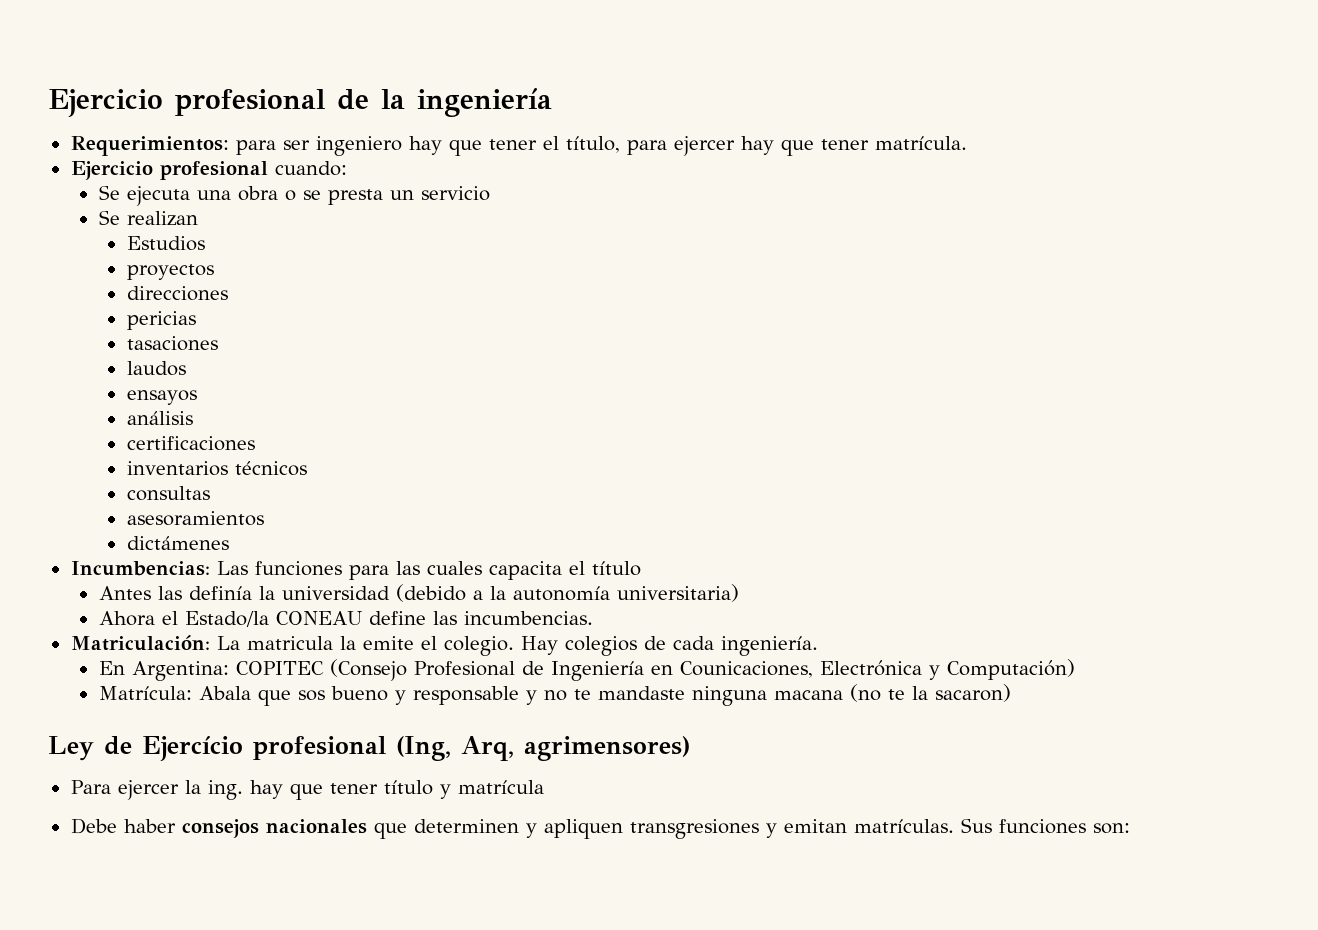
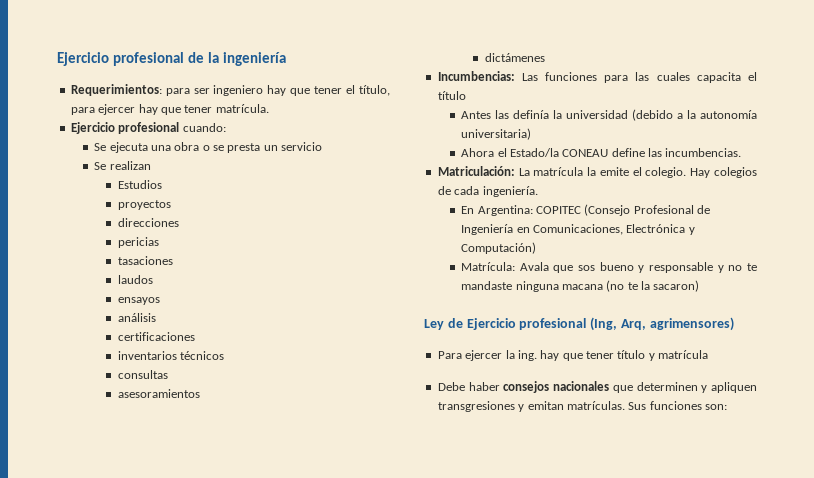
- Matriculación: La matricula la emite el colegio.
+ Matriculación: La matrícula la emite el colegio.
- En Argentina: COPITEC (Consejo Profesional de Ingeniería en Counicaciones, Electrónica y Computación)
+ En Argentina: COPITEC (Consejo Profesional de Ingeniería en Comunicaciones, Electrónica y Computación)
- Matrícula: Abala que sos bueno y responsable y no te mandaste ninguna macana (no te la sacaron)
+ Matrícula: Avala que sos bueno y responsable y no te mandaste ninguna macana (no te la sacaron)
- Ley de Ejercício profesional (Ing, Arq, agrimensores)
+ Ley de Ejercicio profesional (Ing, Arq, agrimensores)

